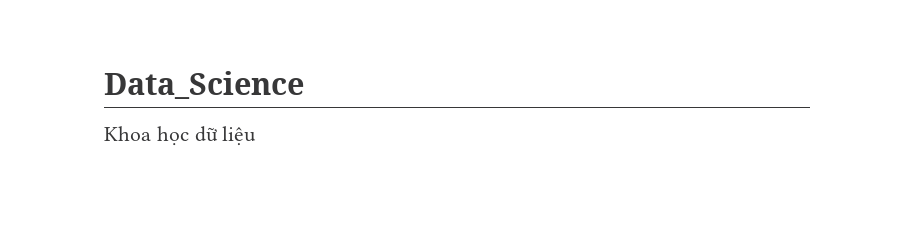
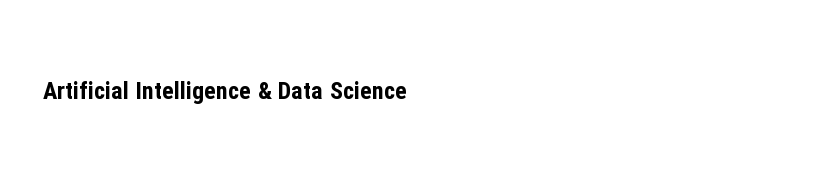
- Data_Science
- Khoa học dữ liệu
+ Artificial Intelligence & Data Science

